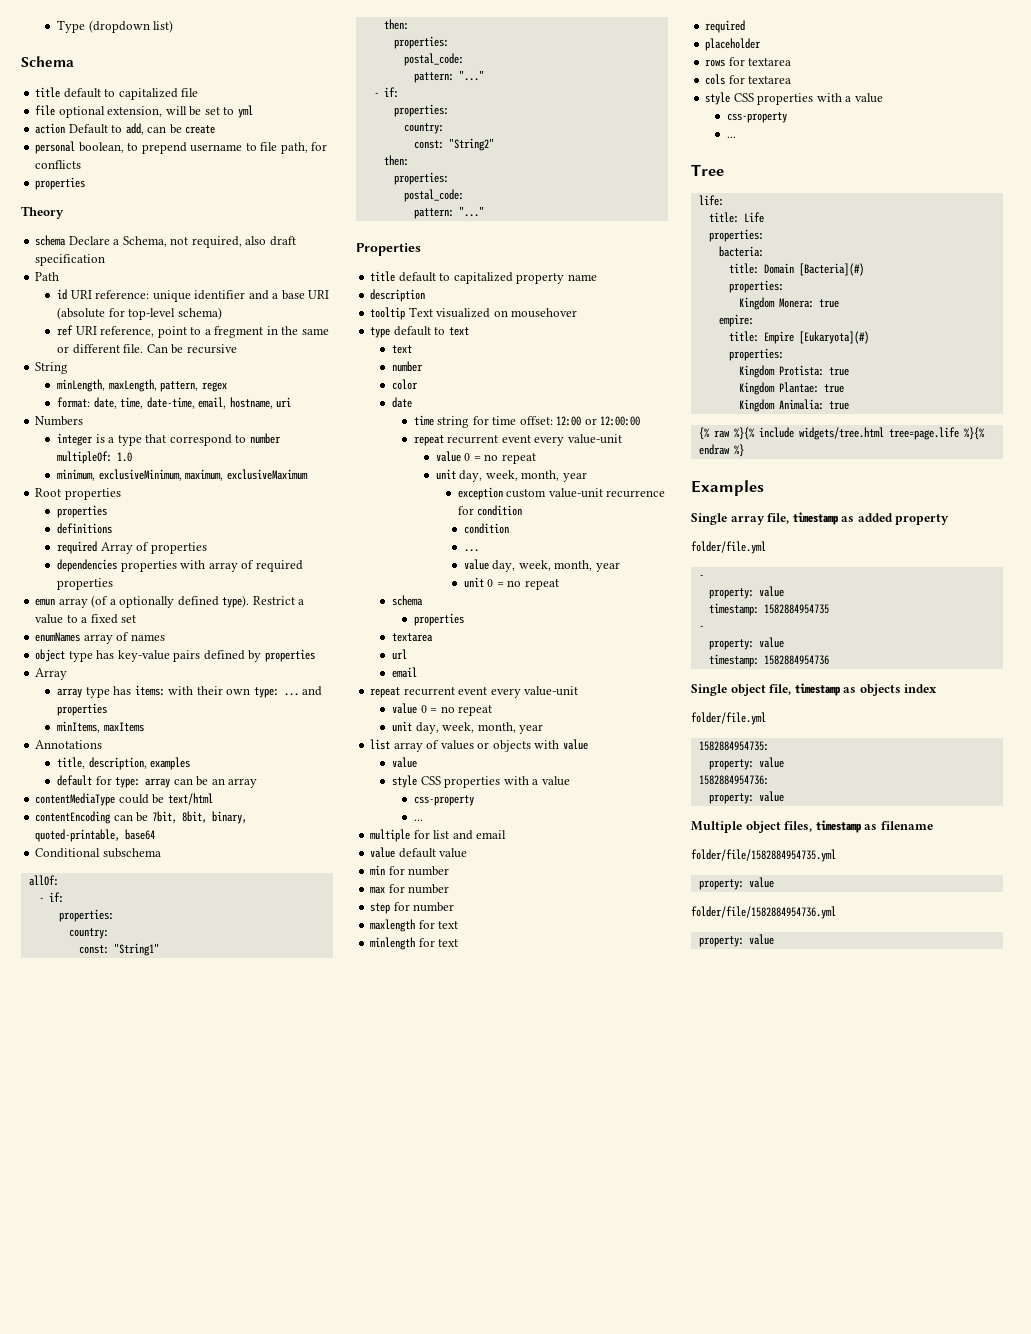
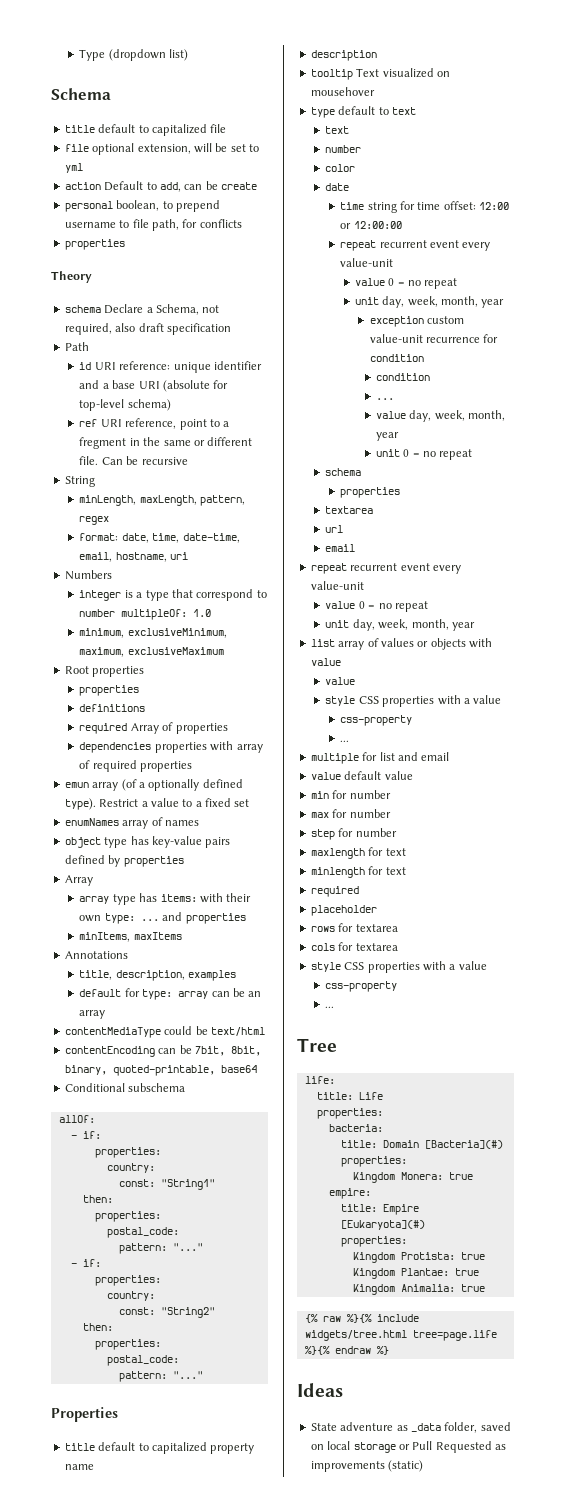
- Examples
- Single array file, timestamp as added property
- folder/file.yml
- -
- property: value
- timestamp: 1582884954735
- -
- property: value
- timestamp: 1582884954736
- Single object file, timestamp as objects index
- folder/file.yml
- 1582884954735:
- property: value
- 1582884954736:
- property: value
- Multiple object files, timestamp as filename
- folder/file/1582884954735.yml
- property: value
- folder/file/1582884954736.yml
- property: value
+ Ideas
+ State adventure as _data folder, saved on local storage or Pull Requested as improvements (static)

